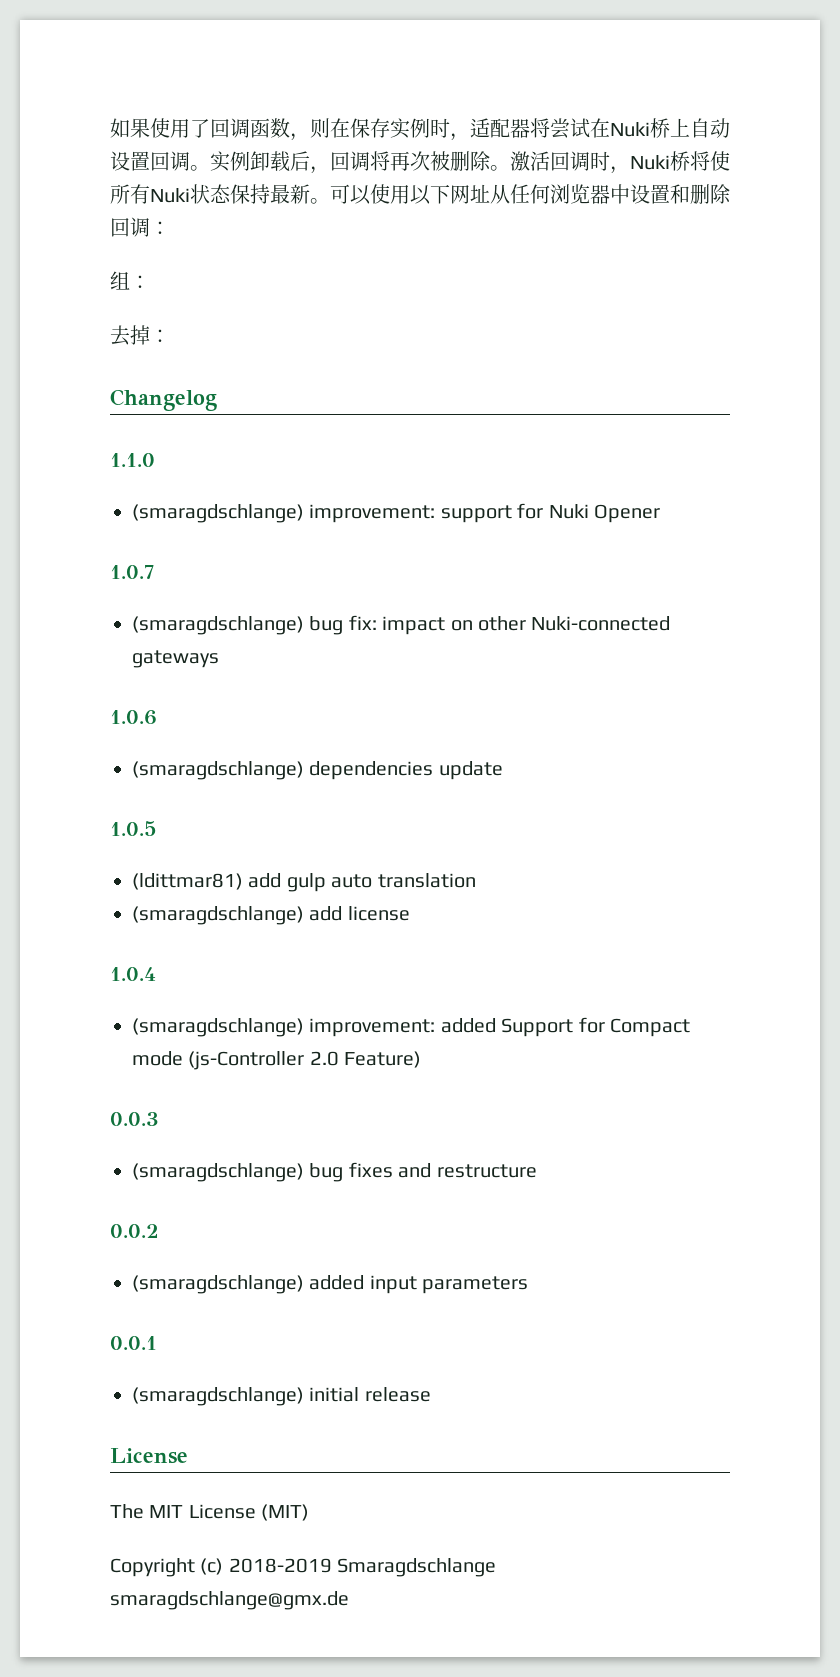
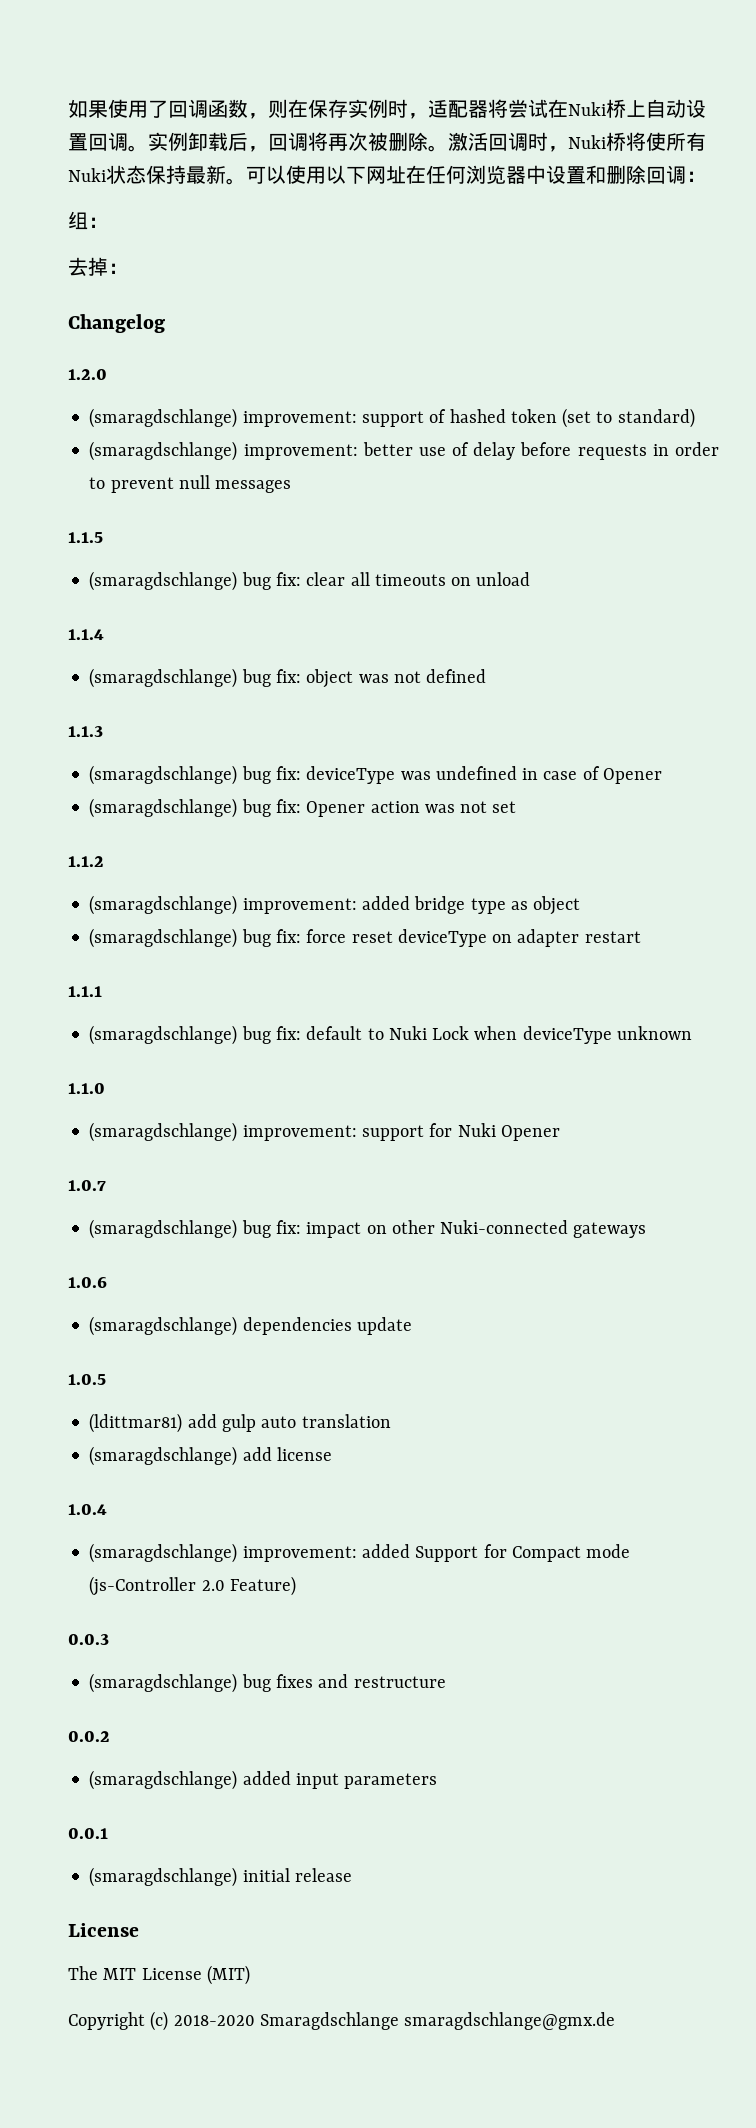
- 可以使用以下网址从任何浏览器中设置和删除回调：
+ 可以使用以下网址在任何浏览器中设置和删除回调：
+ 1.2.0
+ (smaragdschlange) improvement: support of hashed token (set to standard)
+ (smaragdschlange) improvement: better use of delay before requests in order to prevent null messages
+ 1.1.5
+ (smaragdschlange) bug fix: clear all timeouts on unload
+ 1.1.4
+ (smaragdschlange) bug fix: object was not defined
+ 1.1.3
+ (smaragdschlange) bug fix: deviceType was undefined in case of Opener
+ (smaragdschlange) bug fix: Opener action was not set
+ 1.1.2
+ (smaragdschlange) improvement: added bridge type as object
+ (smaragdschlange) bug fix: force reset deviceType on adapter restart
+ 1.1.1
+ (smaragdschlange) bug fix: default to Nuki Lock when deviceType unknown
- Copyright (c) 2018-2019 Smaragdschlange smaragdschlange@gmx.de
+ Copyright (c) 2018-2020 Smaragdschlange smaragdschlange@gmx.de

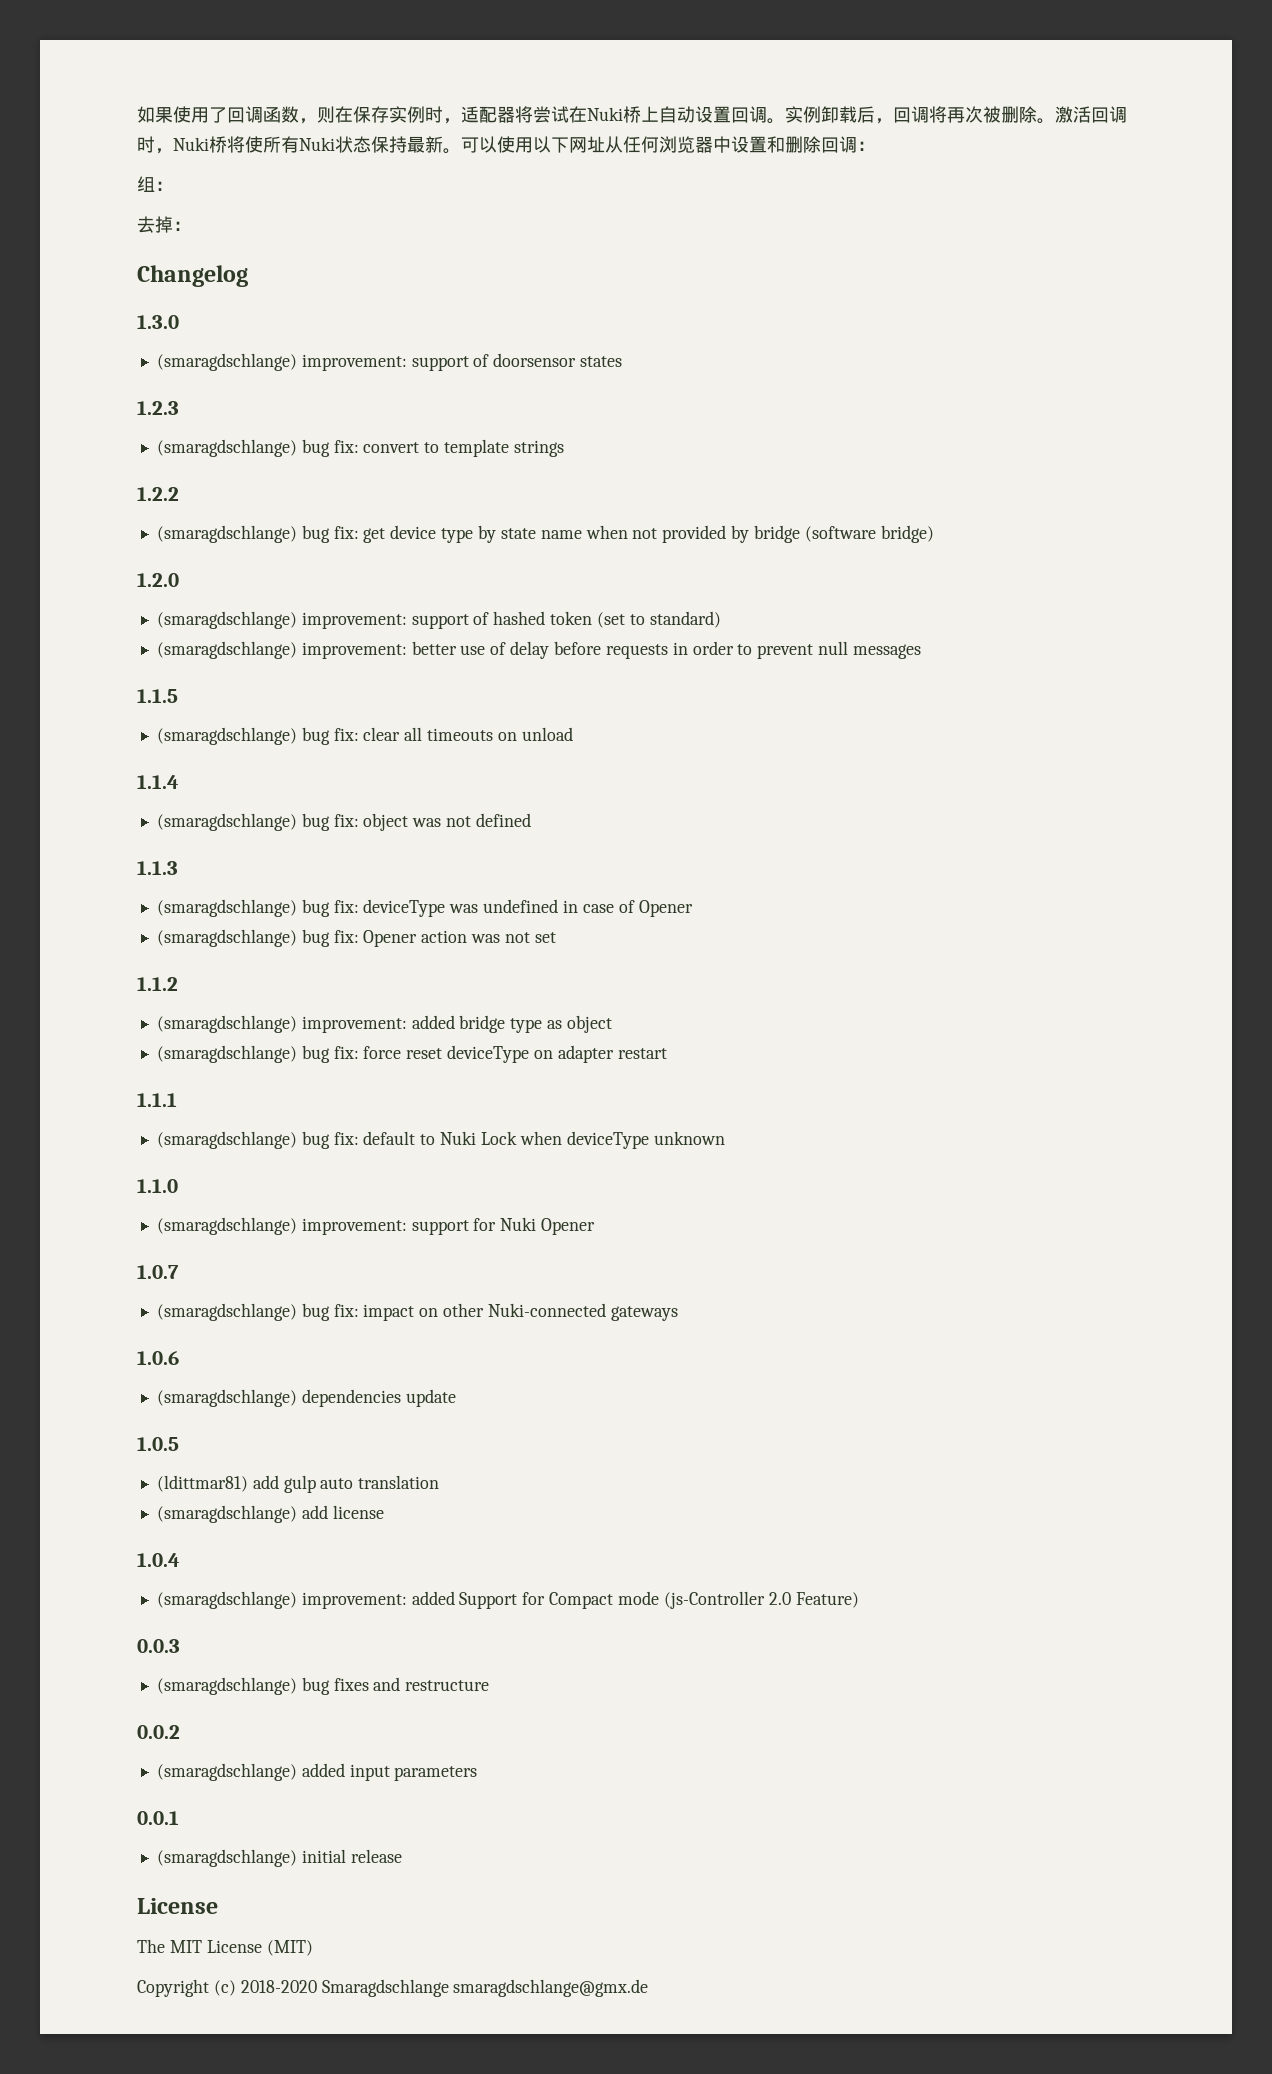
- 可以使用以下网址在任何浏览器中设置和删除回调：
+ 可以使用以下网址从任何浏览器中设置和删除回调：
+ 1.3.0
+ (smaragdschlange) improvement: support of doorsensor states
+ 1.2.3
+ (smaragdschlange) bug fix: convert to template strings
+ 1.2.2
+ (smaragdschlange) bug fix: get device type by state name when not provided by bridge (software bridge)

